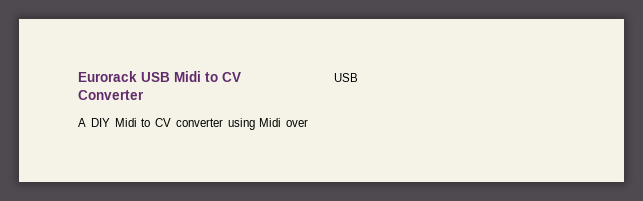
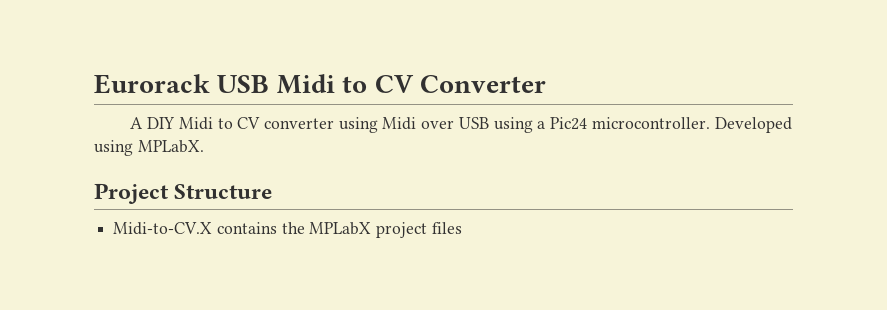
- A DIY Midi to CV converter using Midi over USB
+ A DIY Midi to CV converter using Midi over USB using a Pic24 microcontroller. Developed using MPLabX.
+ Project Structure
+ Midi-to-CV.X contains the MPLabX project files

